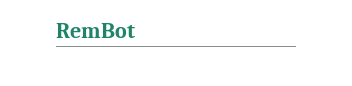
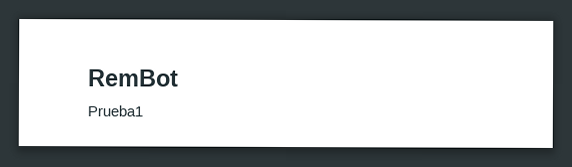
+ Prueba1

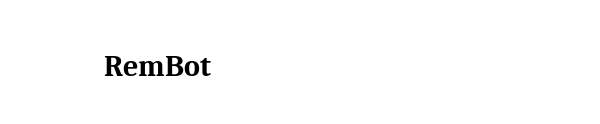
- Prueba1

